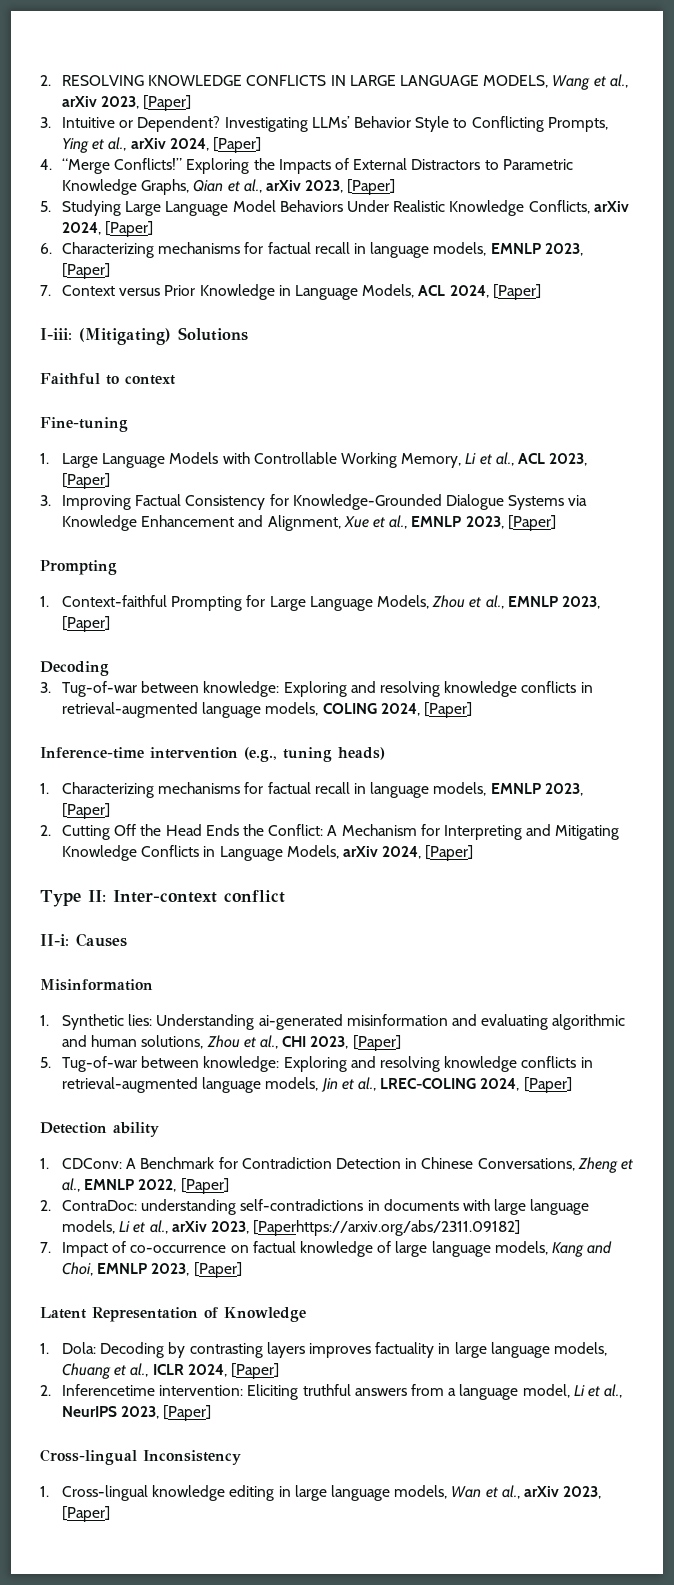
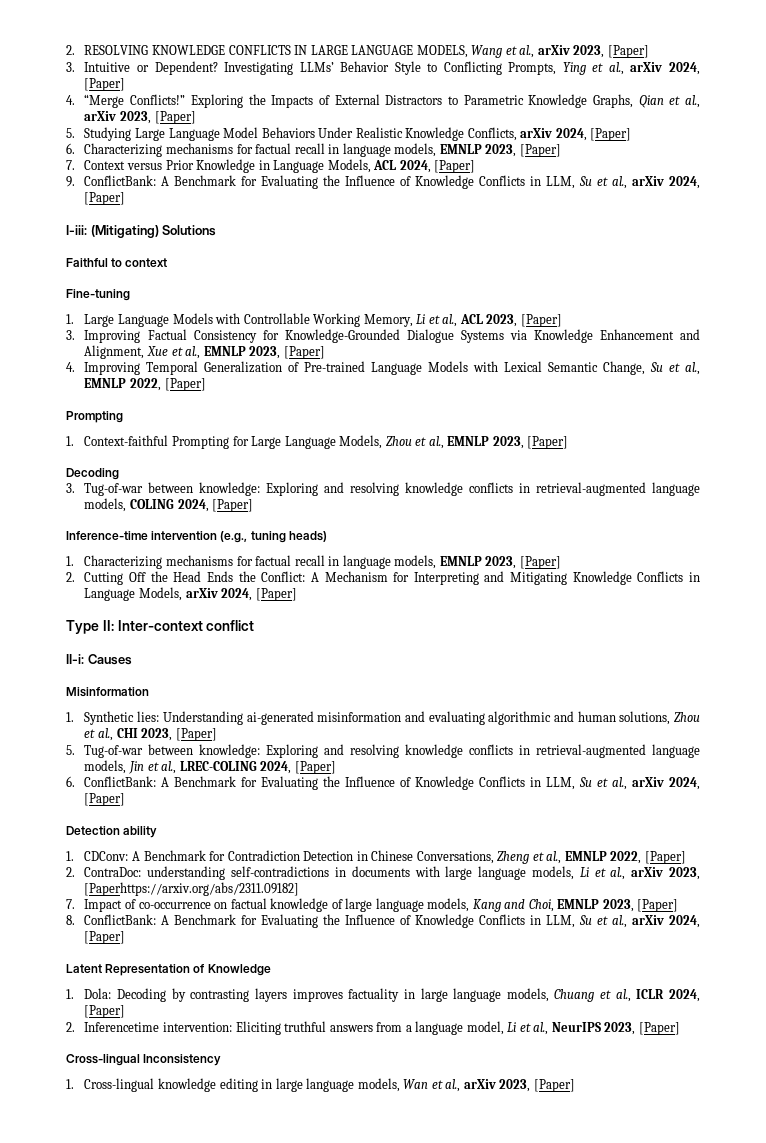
+ 9. ConflictBank: A Benchmark for Evaluating the Influence of Knowledge Conflicts in LLM, Su et al., arXiv 2024, [Paper]
+ 4. Improving Temporal Generalization of Pre-trained Language Models with Lexical Semantic Change, Su et al., EMNLP 2022, [Paper]
+ 6. ConflictBank: A Benchmark for Evaluating the Influence of Knowledge Conflicts in LLM, Su et al., arXiv 2024, [Paper]
+ 8. ConflictBank: A Benchmark for Evaluating the Influence of Knowledge Conflicts in LLM, Su et al., arXiv 2024, [Paper]

